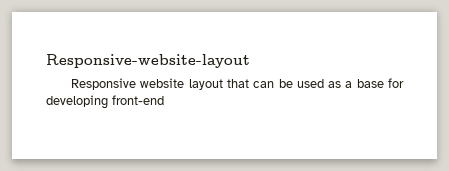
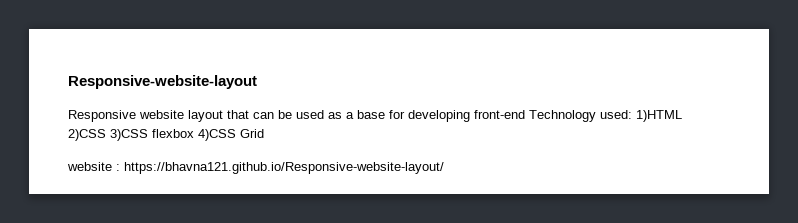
- Responsive website layout that can be used as a base for developing front-end
+ Responsive website layout that can be used as a base for developing front-end Technology used: 1)HTML 2)CSS 3)CSS flexbox 4)CSS Grid
+ website : https://bhavna121.github.io/Responsive-website-layout/

